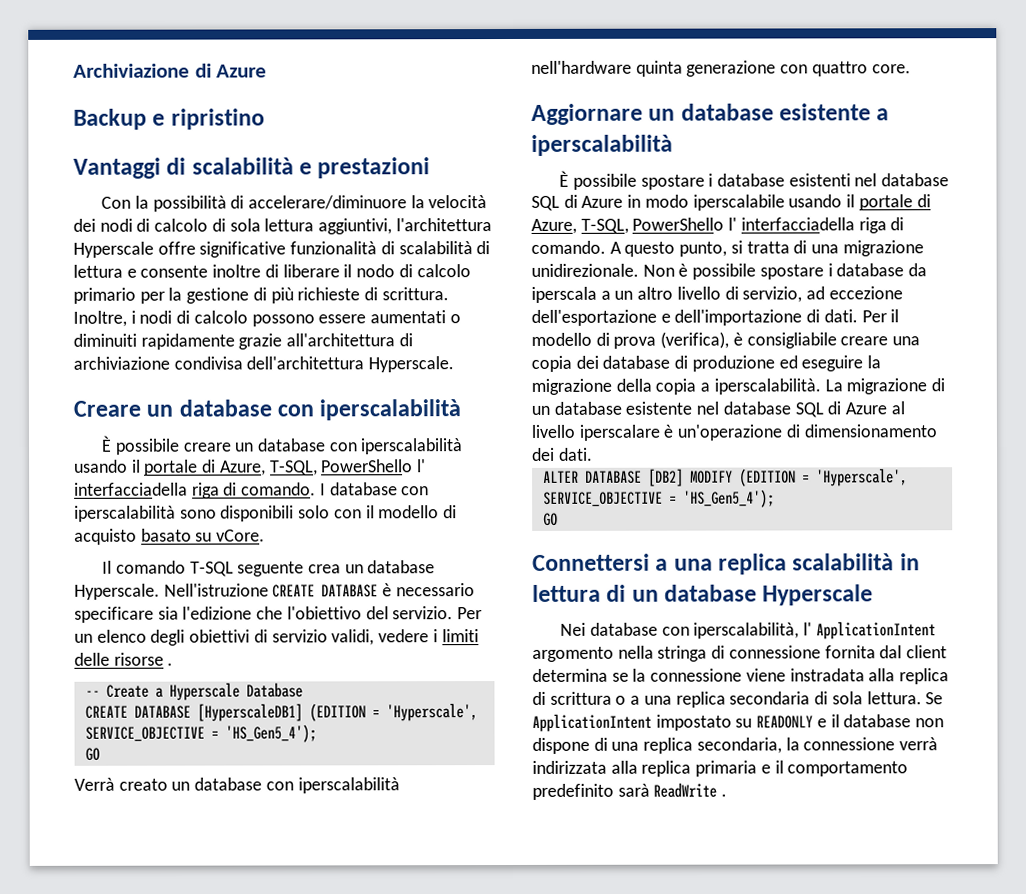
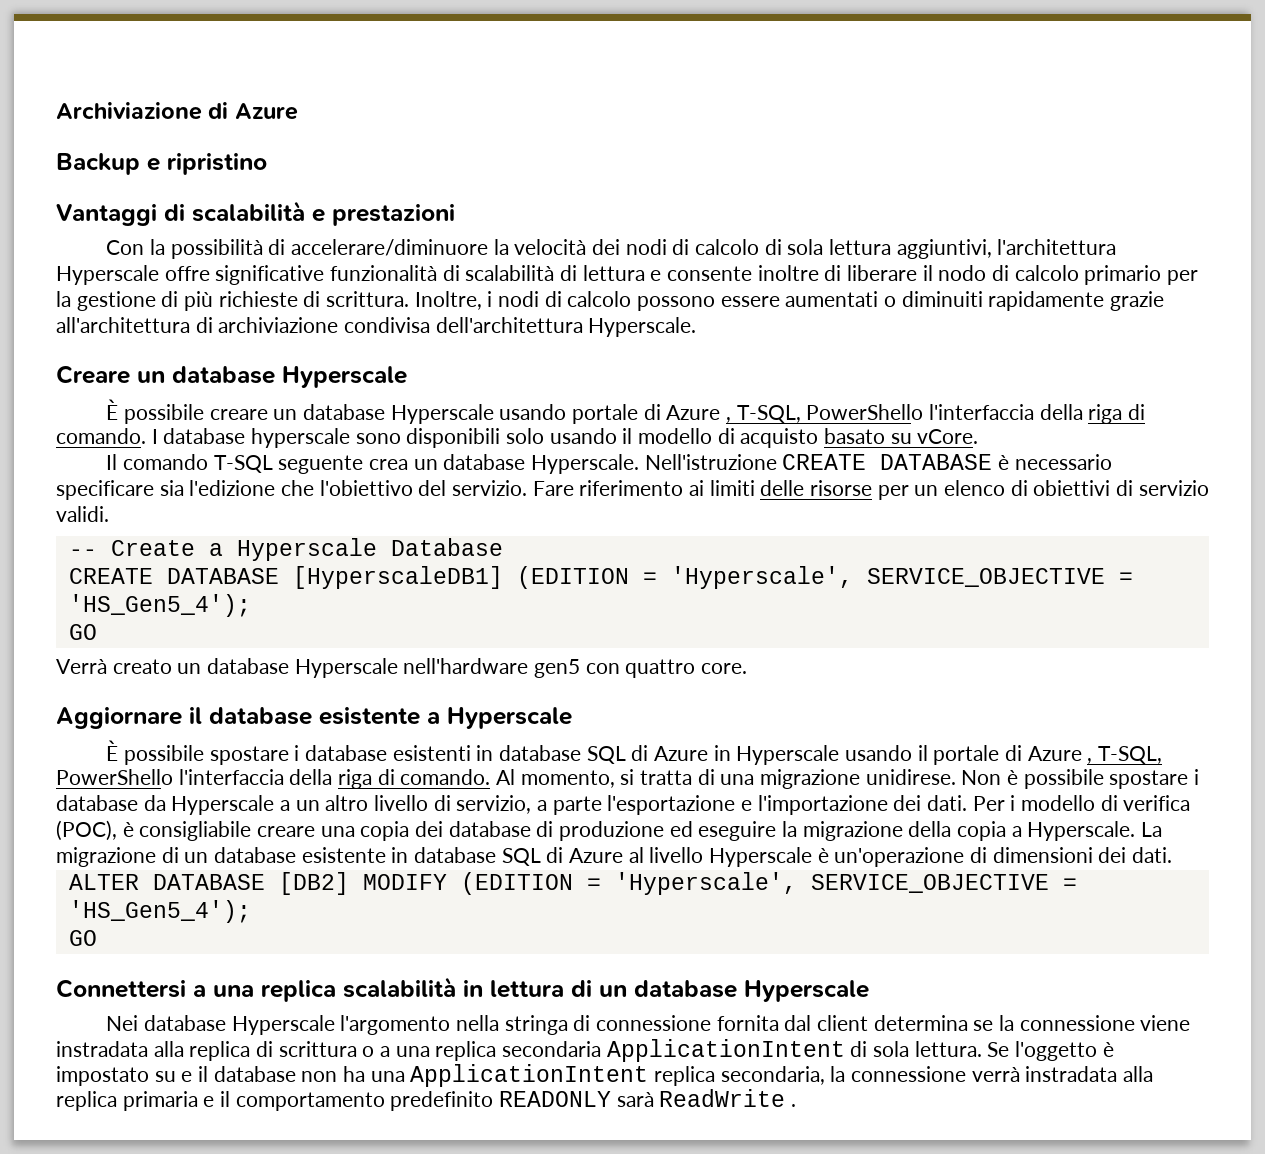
- Creare un database con iperscalabilità
+ Creare un database Hyperscale
- È possibile creare un database con iperscalabilità usando il portale di Azure, T-SQL, PowerShello l' interfacciadella riga di comando.
+ È possibile creare un database Hyperscale usando portale di Azure , T-SQL, PowerShello l'interfaccia della riga di comando.
- I database con iperscalabilità sono disponibili solo con il modello di acquisto basato su vCore.
+ I database hyperscale sono disponibili solo usando il modello di acquisto basato su vCore.
- Per un elenco degli obiettivi di servizio validi, vedere i limiti delle risorse .
+ Fare riferimento ai limiti delle risorse per un elenco di obiettivi di servizio validi.
- Verrà creato un database con iperscalabilità nell'hardware quinta generazione con quattro core.
+ Verrà creato un database Hyperscale nell'hardware gen5 con quattro core.
- Aggiornare un database esistente a iperscalabilità
+ Aggiornare il database esistente a Hyperscale
- È possibile spostare i database esistenti nel database SQL di Azure in modo iperscalabile usando il portale di Azure, T-SQL, PowerShello l' interfacciadella riga di comando. A questo punto, si tratta di una migrazione unidirezionale.
+ È possibile spostare i database esistenti in database SQL di Azure in Hyperscale usando il portale di Azure , T-SQL, PowerShello l'interfaccia della riga di comando. Al momento, si tratta di una migrazione unidirese.
- Non è possibile spostare i database da iperscala a un altro livello di servizio, ad eccezione dell'esportazione e dell'importazione di dati.
+ Non è possibile spostare i database da Hyperscale a un altro livello di servizio, a parte l'esportazione e l'importazione dei dati.
- Per il modello di prova (verifica), è consigliabile creare una copia dei database di produzione ed eseguire la migrazione della copia a iperscalabilità.
+ Per i modello di verifica (POC), è consigliabile creare una copia dei database di produzione ed eseguire la migrazione della copia a Hyperscale.
- La migrazione di un database esistente nel database SQL di Azure al livello iperscalare è un'operazione di dimensionamento dei dati.
+ La migrazione di un database esistente in database SQL di Azure al livello Hyperscale è un'operazione di dimensioni dei dati.
- Nei database con iperscalabilità, l' ApplicationIntent argomento nella stringa di connessione fornita dal client determina se la connessione viene instradata alla replica di scrittura o a una replica secondaria di sola lettura.
+ Nei database Hyperscale l'argomento nella stringa di connessione fornita dal client determina se la connessione viene instradata alla replica di scrittura o a una replica secondaria ApplicationIntent di sola lettura.
- Se ApplicationIntent impostato su READONLY e il database non dispone di una replica secondaria, la connessione verrà indirizzata alla replica primaria e il comportamento predefinito sarà ReadWrite .
+ Se l'oggetto è impostato su e il database non ha una ApplicationIntent replica secondaria, la connessione verrà instradata alla replica primaria e il comportamento predefinito READONLY sarà ReadWrite .

